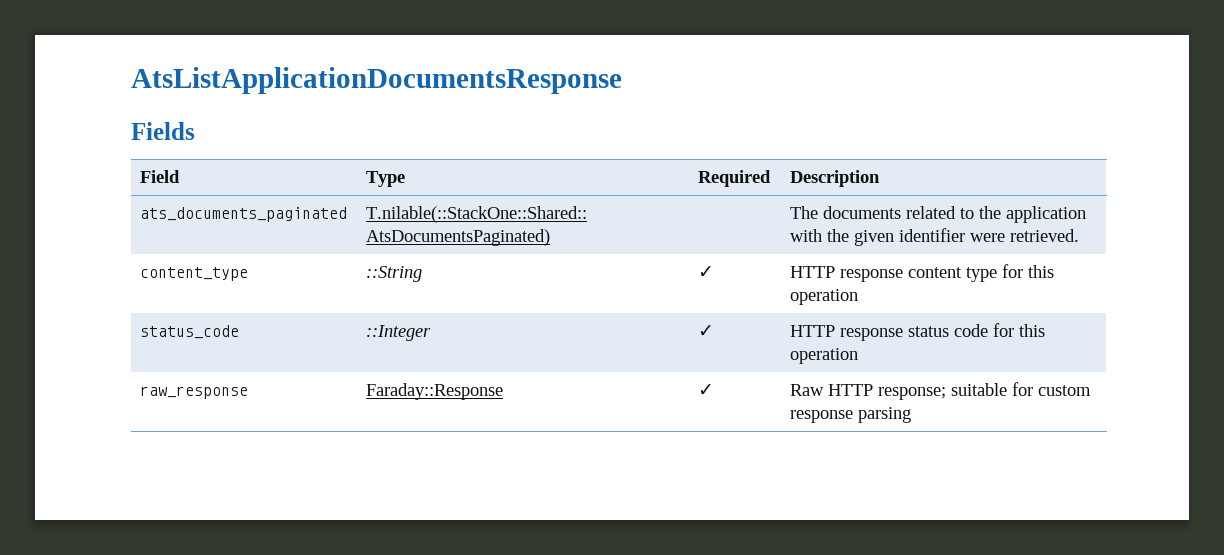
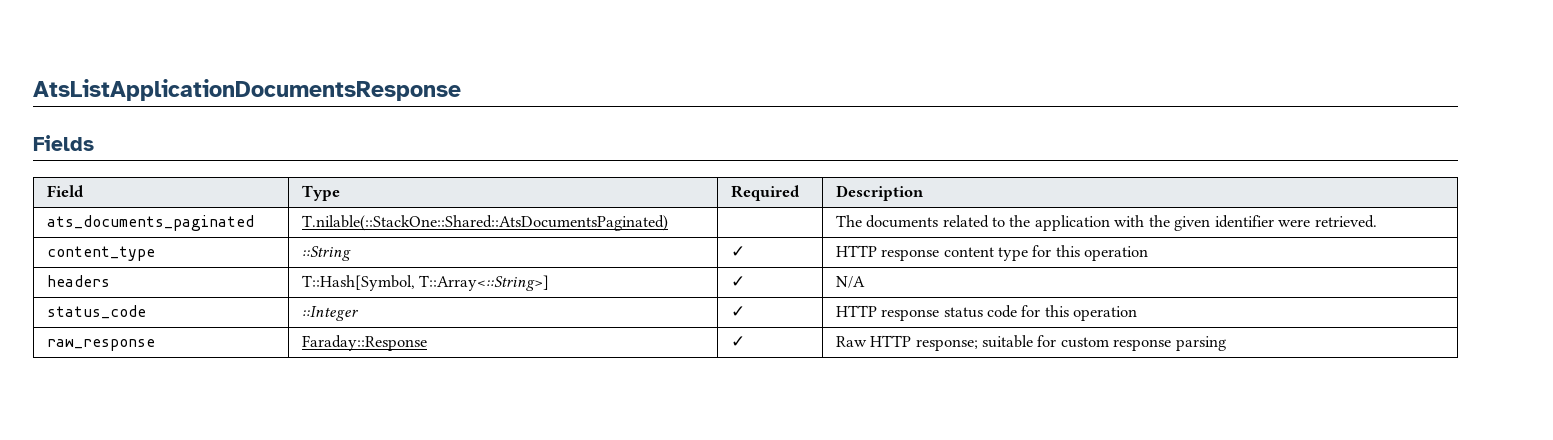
+ headers | T::Hash[Symbol, T::Array<::String>] | ✓ | N/A

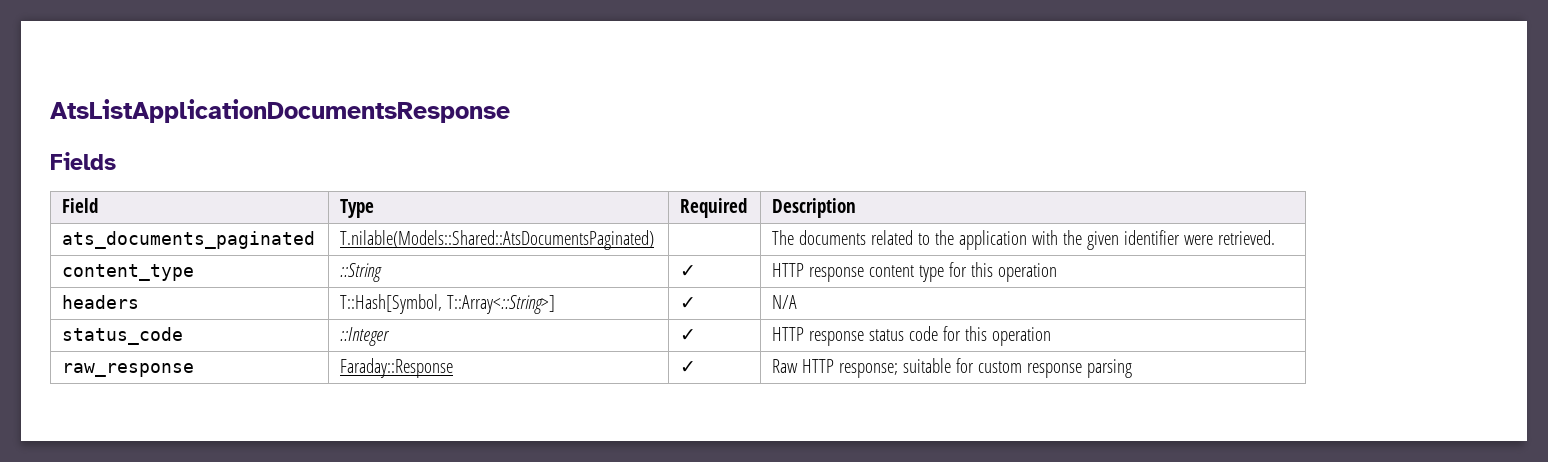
- ats_documents_paginated | T.nilable(::StackOne::Shared::AtsDocumentsPaginated) | | The documents related to the application with the given identifier were retrieved.
+ ats_documents_paginated | T.nilable(Models::Shared::AtsDocumentsPaginated) | | The documents related to the application with the given identifier were retrieved.

